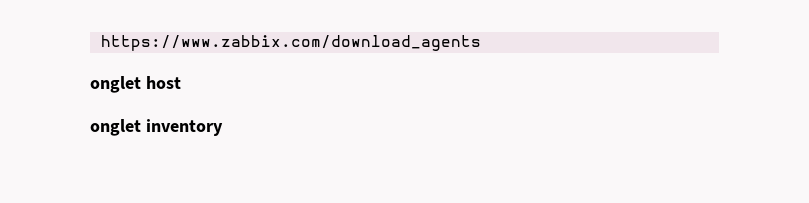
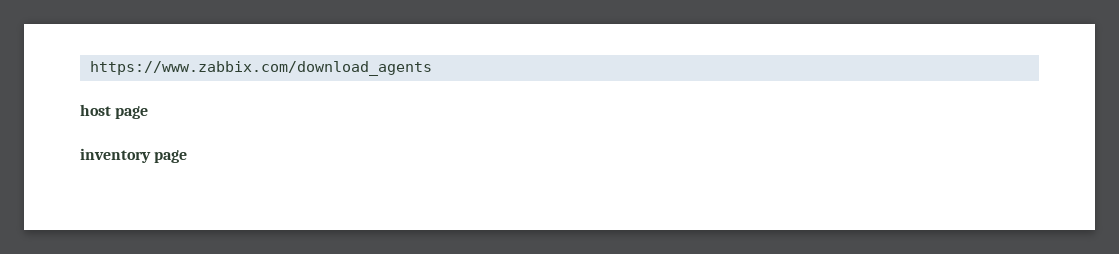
- onglet host
- onglet inventory
+ host page
+ inventory page

